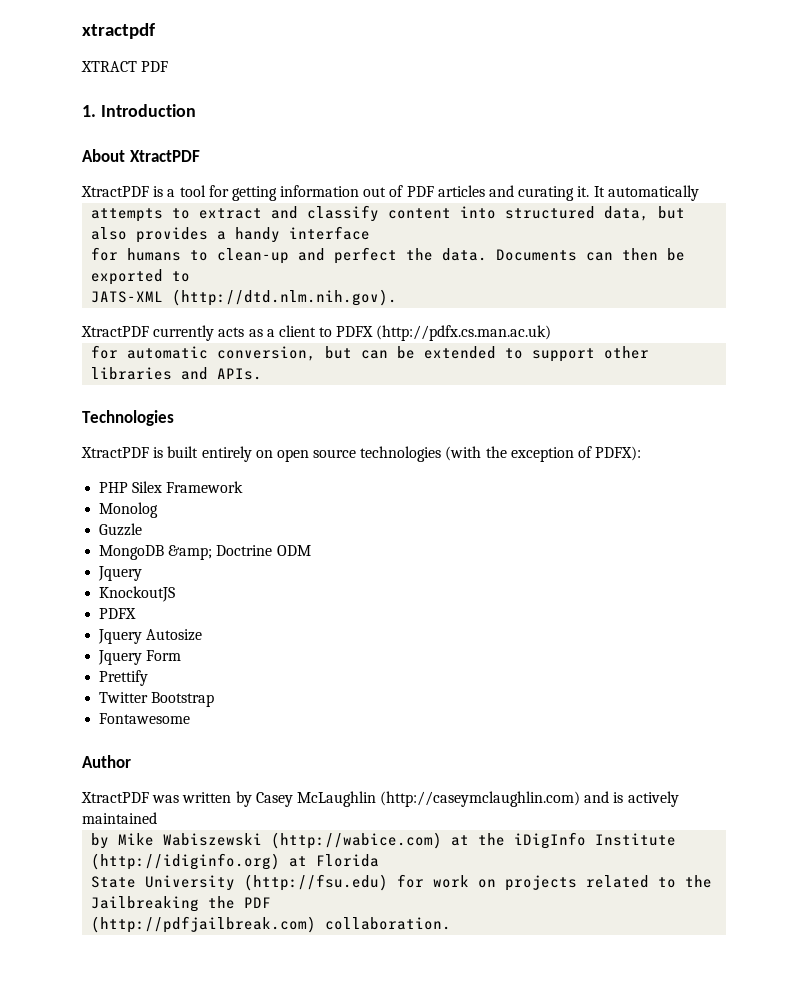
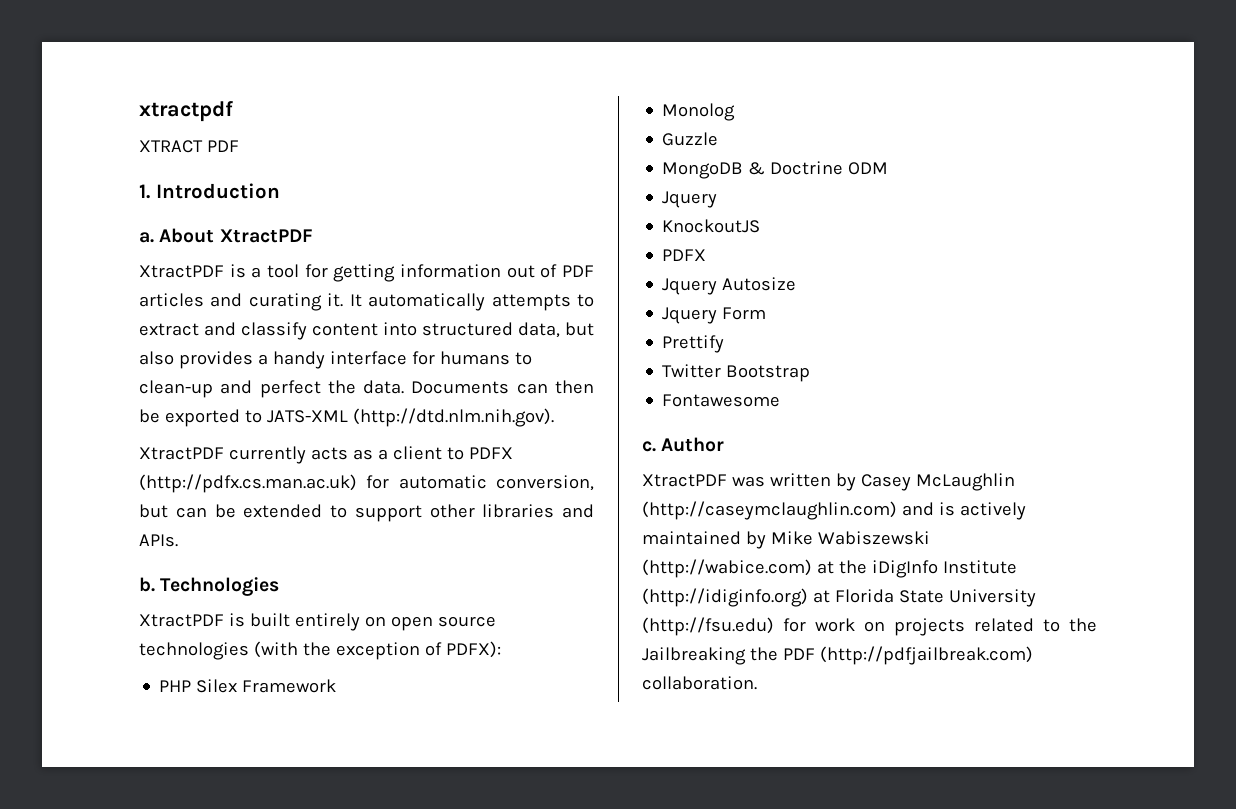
+ a.
- It automatically
- attempts to extract and classify content into structured data, but also provides a handy interface
- for humans to clean-up and perfect the data.
+ It automatically attempts to extract and classify content into structured data, but also provides a handy interface for humans to clean-up and perfect the data.
- Documents can then be exported to
- JATS-XML (http://dtd.nlm.nih.gov).
+ Documents can then be exported to JATS-XML (http://dtd.nlm.nih.gov).
- XtractPDF currently acts as a client to PDFX (http://pdfx.cs.man.ac.uk)
- for automatic conversion, but can be extended to support other libraries and APIs.
+ XtractPDF currently acts as a client to PDFX (http://pdfx.cs.man.ac.uk) for automatic conversion, but can be extended to support other libraries and APIs.
+ b.
- MongoDB &amp; Doctrine ODM
+ MongoDB & Doctrine ODM
+ c.
- XtractPDF was written by Casey McLaughlin (http://caseymclaughlin.com) and is actively maintained
- by Mike Wabiszewski (http://wabice.com) at the iDigInfo Institute (http://idiginfo.org) at Florida
- State University (http://fsu.edu) for work on projects related to the Jailbreaking the PDF
- (http://pdfjailbreak.com) collaboration.
+ XtractPDF was written by Casey McLaughlin (http://caseymclaughlin.com) and is actively maintained by Mike Wabiszewski (http://wabice.com) at the iDigInfo Institute (http://idiginfo.org) at Florida State University (http://fsu.edu) for work on projects related to the Jailbreaking the PDF (http://pdfjailbreak.com) collaboration.

